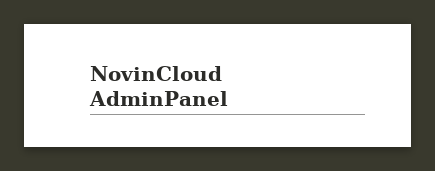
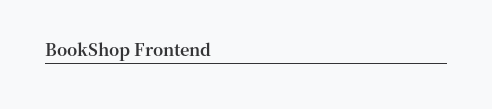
- NovinCloud AdminPanel
+ BookShop Frontend

